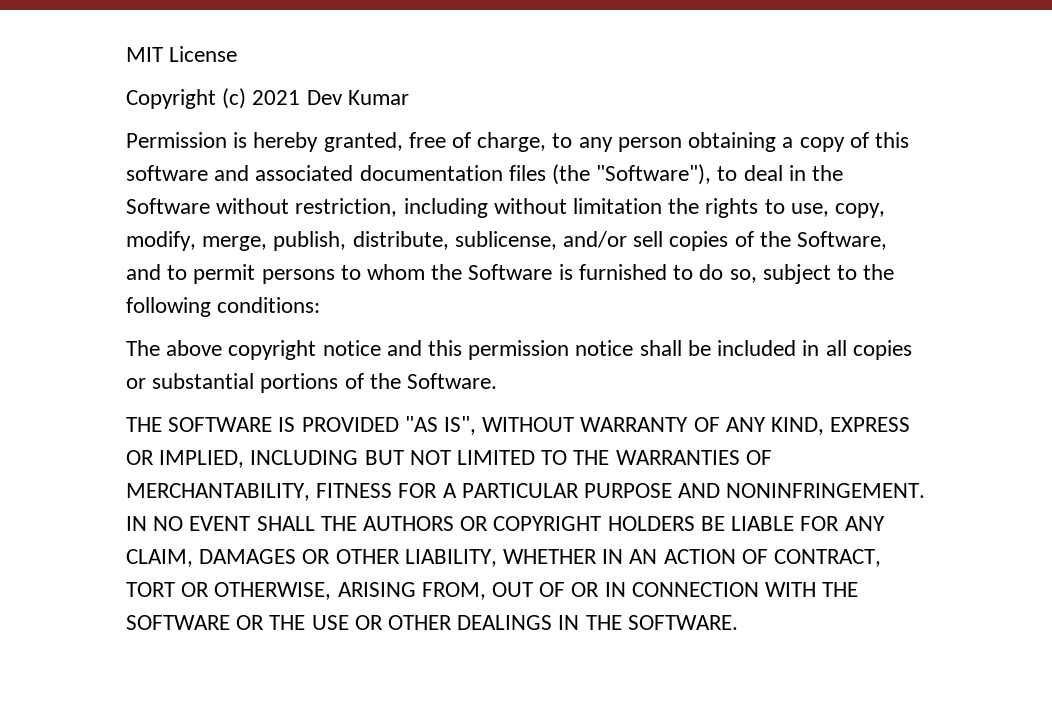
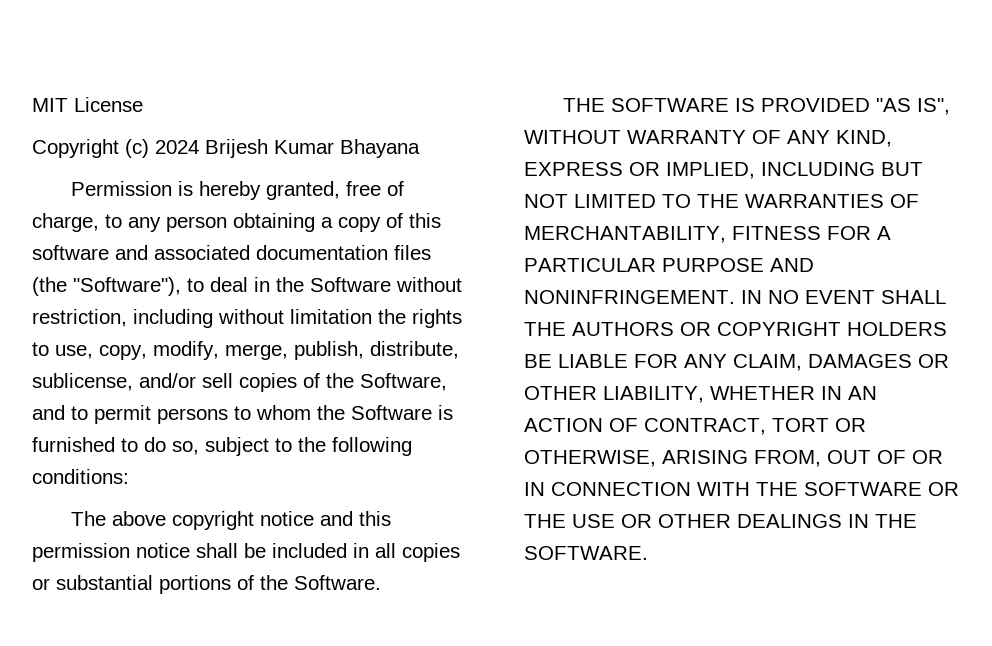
- Copyright (c) 2021 Dev Kumar
+ Copyright (c) 2024 Brijesh Kumar Bhayana

